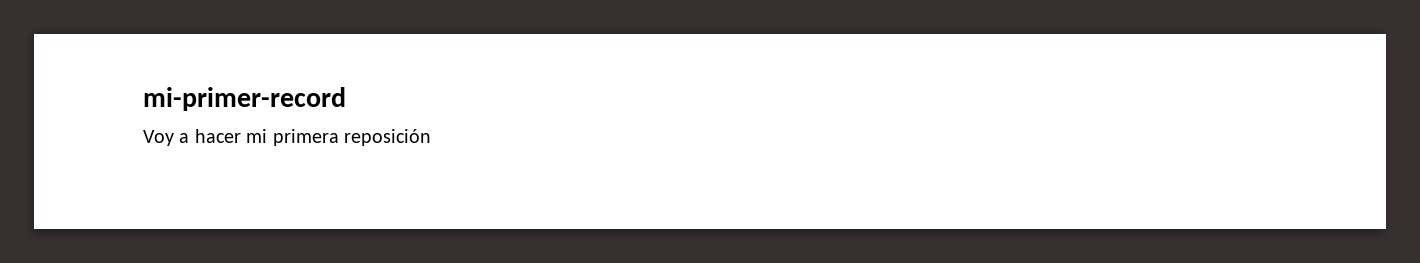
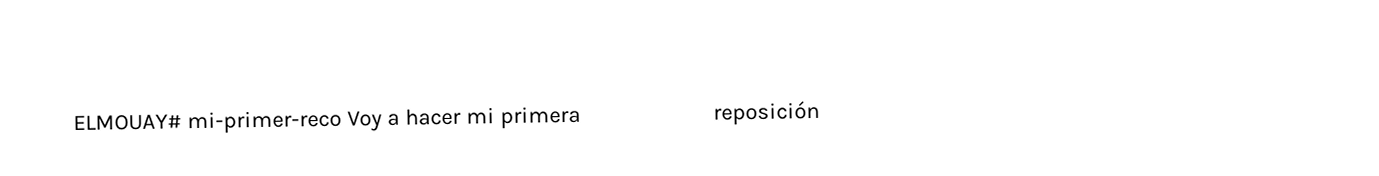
- mi-primer-record
- Voy a hacer mi primera reposición
+ ELMOUAY# mi-primer-reco Voy a hacer mi primera reposición

